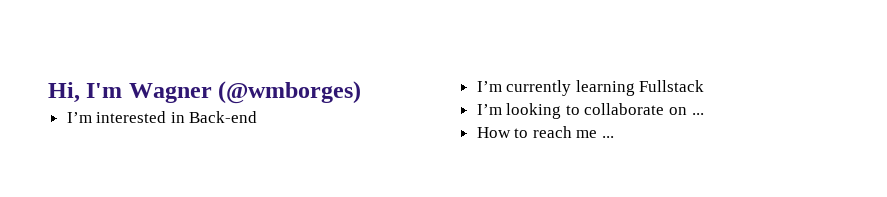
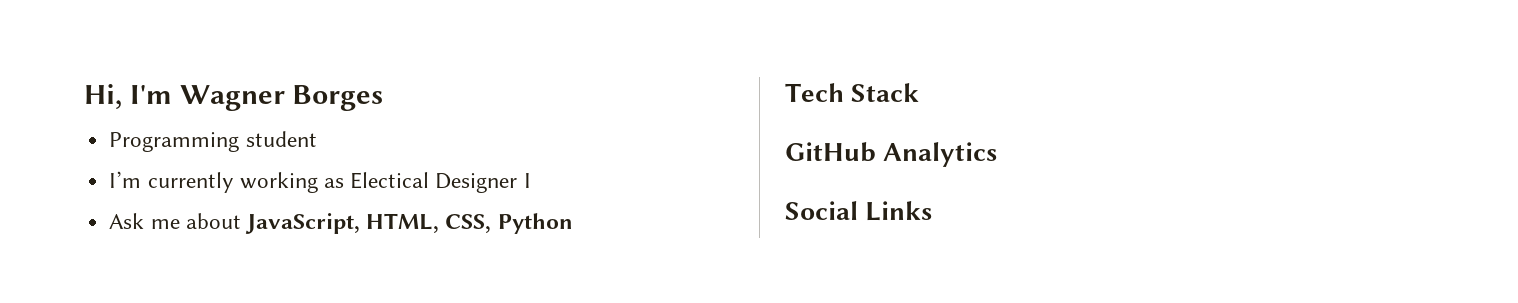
- Hi, I'm Wagner (@wmborges)
- I’m interested in Back-end
- I’m currently learning Fullstack
- I’m looking to collaborate on ...
- How to reach me ...
+ Hi, I'm Wagner Borges
+ Programming student
+ I’m currently working as Electical Designer I
+ Ask me about JavaScript, HTML, CSS, Python
+ Tech Stack
+ GitHub Analytics
+ Social Links

